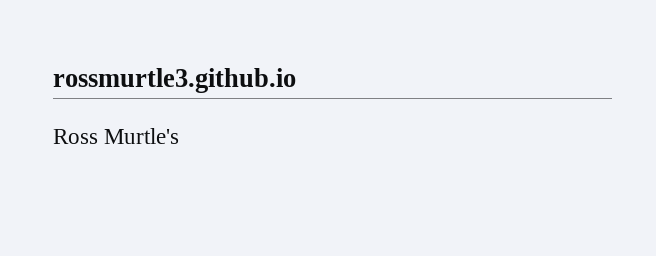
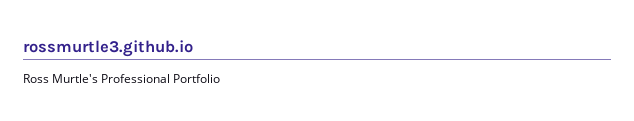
- Ross Murtle's
+ Ross Murtle's Professional Portfolio

